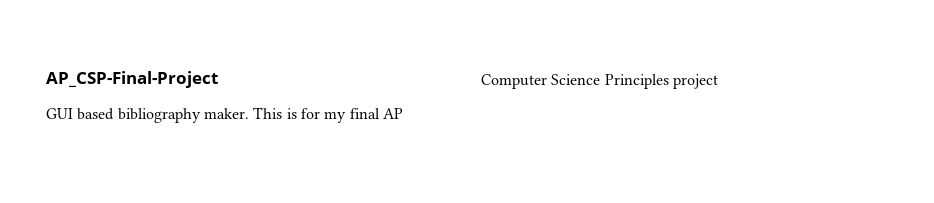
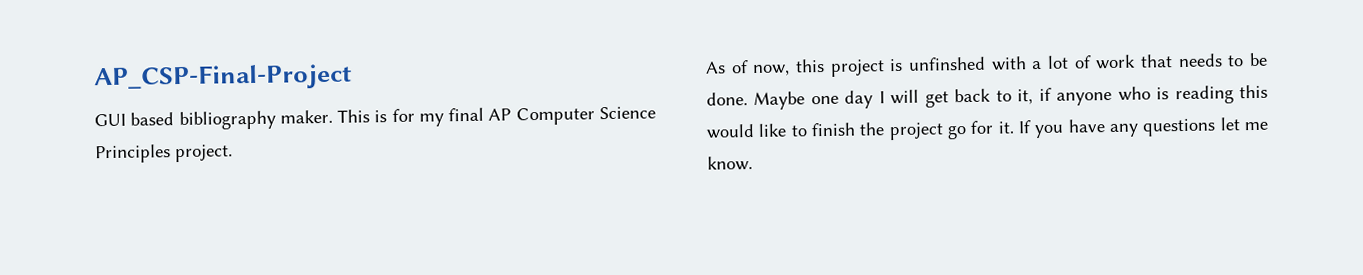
- This is for my final AP Computer Science Principles project
+ This is for my final AP Computer Science Principles project.
+ As of now, this project is unfinshed with a lot of work that needs to be done. Maybe one day I will get back to it, if anyone who is reading this would like to finish the project go for it. If you have any questions let me know.

